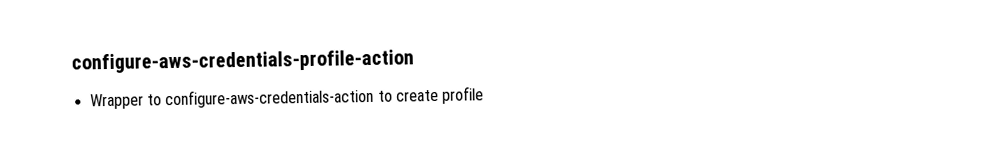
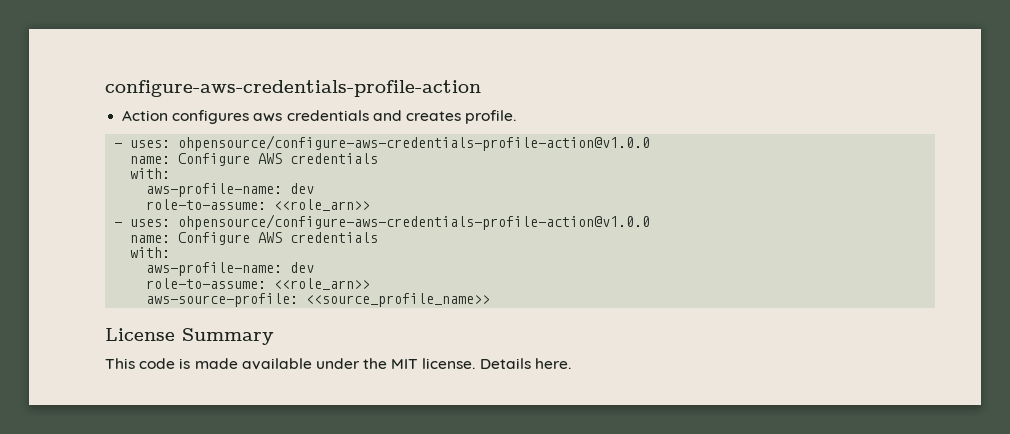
- Wrapper to configure-aws-credentials-action to create profile
+ Action configures aws credentials and creates profile.
+ - uses: ohpensource/configure-aws-credentials-profile-action@v1.0.0
+ name: Configure AWS credentials
+ with:
+ aws-profile-name: dev
+ role-to-assume: <<role_arn>>
+ - uses: ohpensource/configure-aws-credentials-profile-action@v1.0.0
+ name: Configure AWS credentials
+ with:
+ aws-profile-name: dev
+ role-to-assume: <<role_arn>>
+ aws-source-profile: <<source_profile_name>>
+ License Summary
+ This code is made available under the MIT license. Details here.

